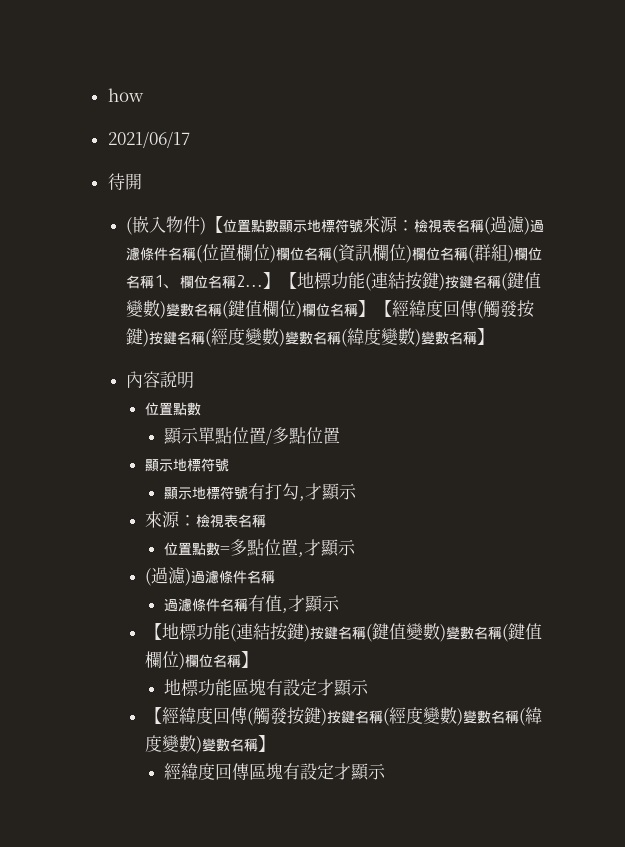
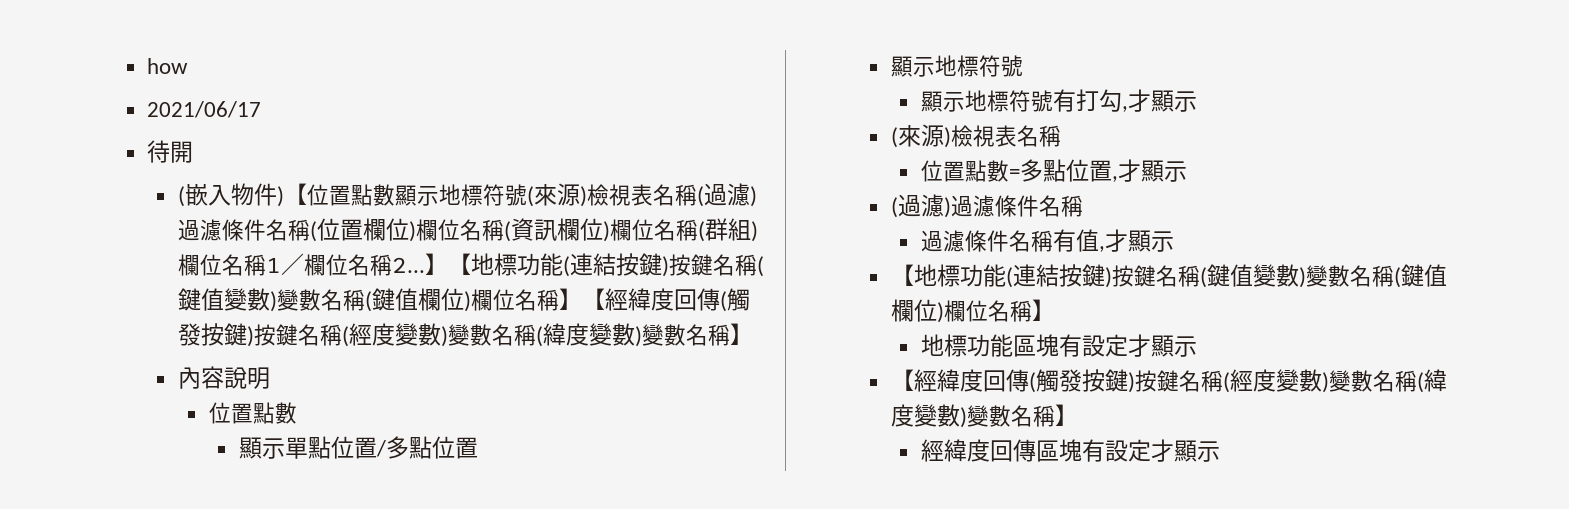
- (嵌入物件)【位置點數顯示地標符號來源：檢視表名稱(過濾)過濾條件名稱(位置欄位)欄位名稱(資訊欄位)欄位名稱(群組)欄位名稱1、欄位名稱2...
+ (嵌入物件)【位置點數顯示地標符號(來源)檢視表名稱(過濾)過濾條件名稱(位置欄位)欄位名稱(資訊欄位)欄位名稱(群組)欄位名稱1／欄位名稱2...
  顯示地標符號有打勾,才顯示
- 來源：檢視表名稱
+ (來源)檢視表名稱

